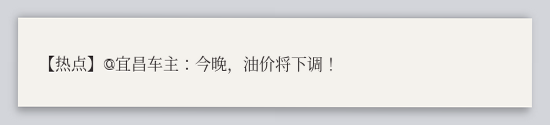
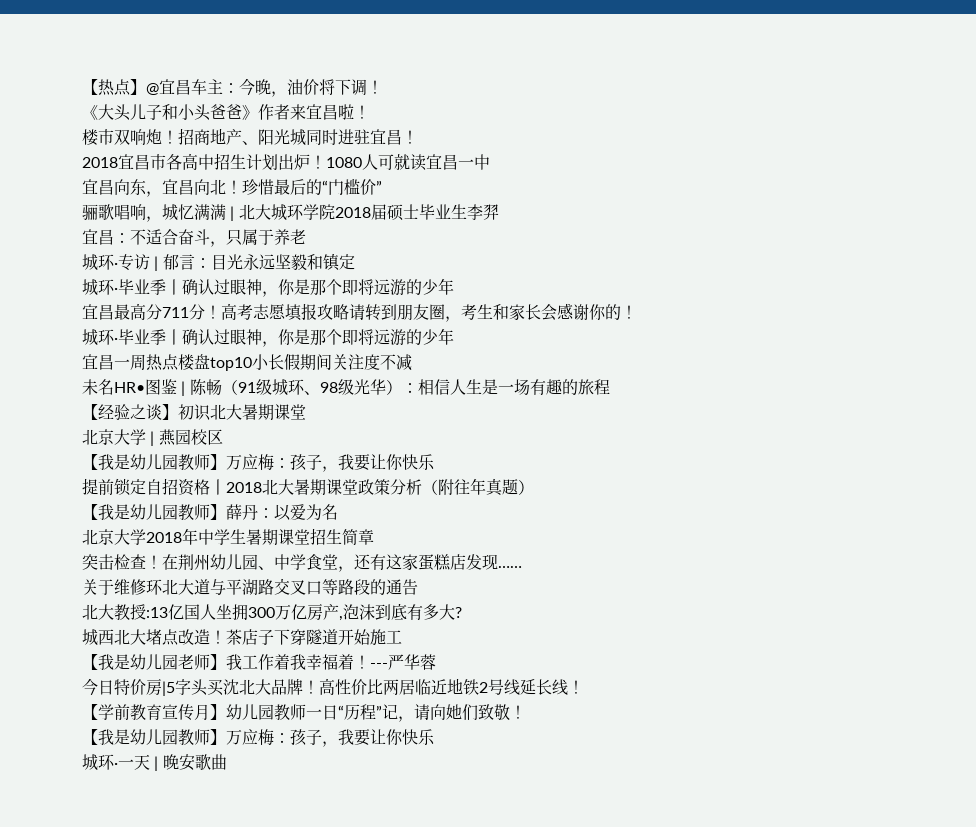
+ 《大头儿子和小头爸爸》作者来宜昌啦！
+ 楼市双响炮！招商地产、阳光城同时进驻宜昌！
+ 2018宜昌市各高中招生计划出炉！1080人可就读宜昌一中
+ 宜昌向东，宜昌向北！珍惜最后的“门槛价”
+ 骊歌唱响，城忆满满 | 北大城环学院2018届硕士毕业生李羿
+ 宜昌：不适合奋斗，只属于养老
+ 城环·专访 | 郁言：目光永远坚毅和镇定
+ 城环·毕业季丨确认过眼神，你是那个即将远游的少年
+ 宜昌最高分711分！高考志愿填报攻略请转到朋友圈，考生和家长会感谢你的！
+ 城环·毕业季丨确认过眼神，你是那个即将远游的少年
+ 宜昌一周热点楼盘top10小长假期间关注度不减
+ 未名HR•图鉴 | 陈畅（91级城环、98级光华）：相信人生是一场有趣的旅程
+ 【经验之谈】初识北大暑期课堂
+ 北京大学 | 燕园校区
+ 【我是幼儿园教师】万应梅：孩子，我要让你快乐
+ 提前锁定自招资格丨2018北大暑期课堂政策分析（附往年真题）
+ 【我是幼儿园教师】薛丹：以爱为名
+ 北京大学2018年中学生暑期课堂招生简章
+ 突击检查！在荆州幼儿园、中学食堂，还有这家蛋糕店发现……
+ 关于维修环北大道与平湖路交叉口等路段的通告
+ 北大教授:13亿国人坐拥300万亿房产,泡沫到底有多大?
+ 城西北大堵点改造！茶店子下穿隧道开始施工
+ 【我是幼儿园老师】我工作着我幸福着！---严华蓉
+ 今日特价房|5字头买沈北大品牌！高性价比两居临近地铁2号线延长线！
+ 【学前教育宣传月】幼儿园教师一日“历程”记，请向她们致敬！
+ 【我是幼儿园教师】万应梅：孩子，我要让你快乐
+ 城环·一天 | 晚安歌曲

